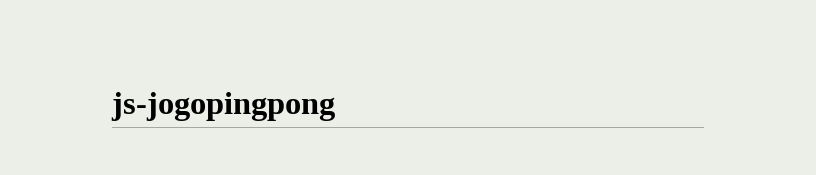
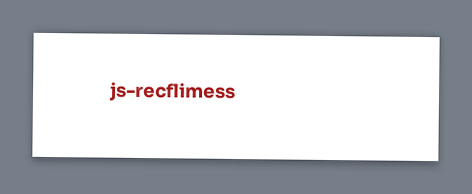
- js-jogopingpong
+ js-recflimess

